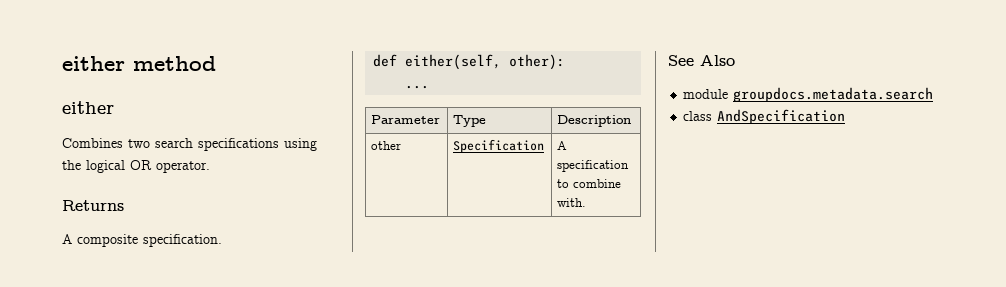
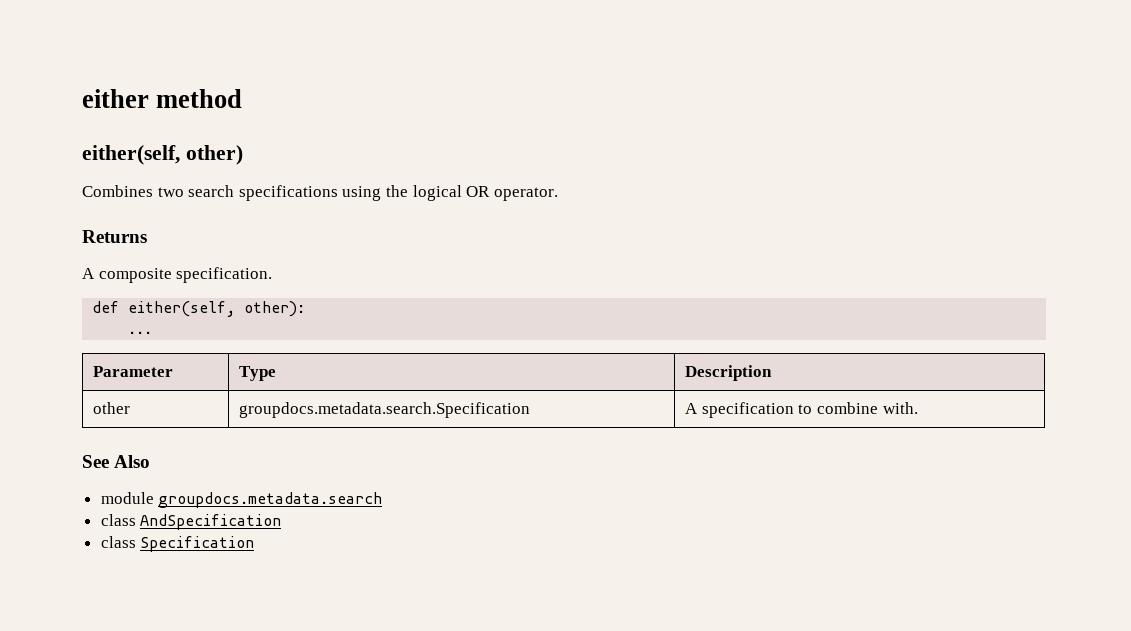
  either method
- either
+ either(self, other)
- other | Specification | A specification to combine with.
+ other | groupdocs.metadata.search.Specification | A specification to combine with.
+ class Specification

